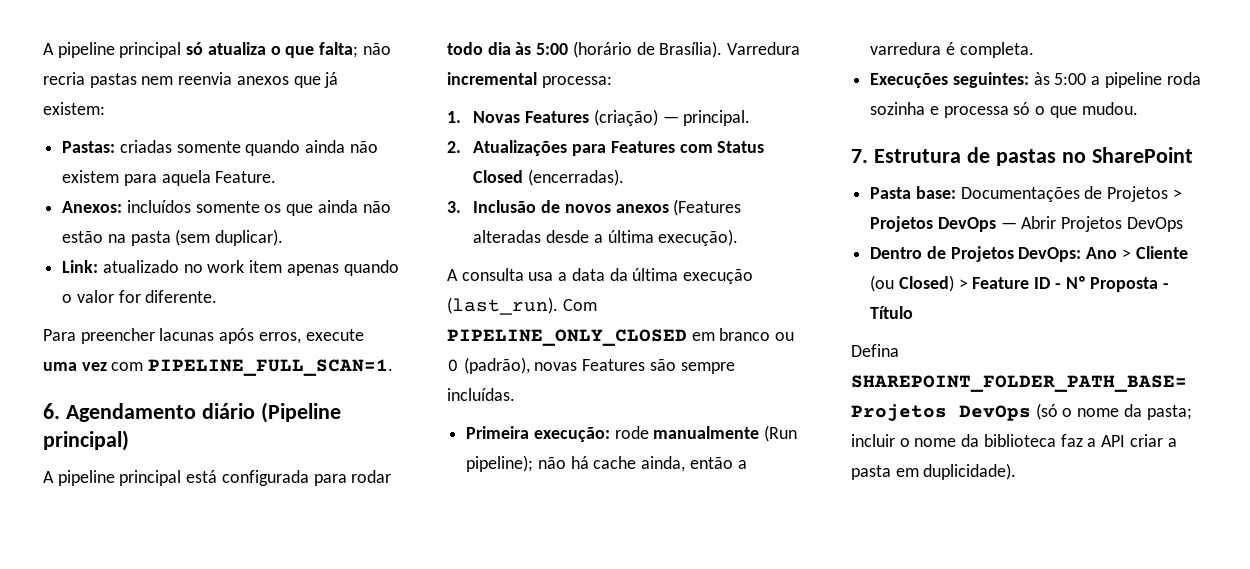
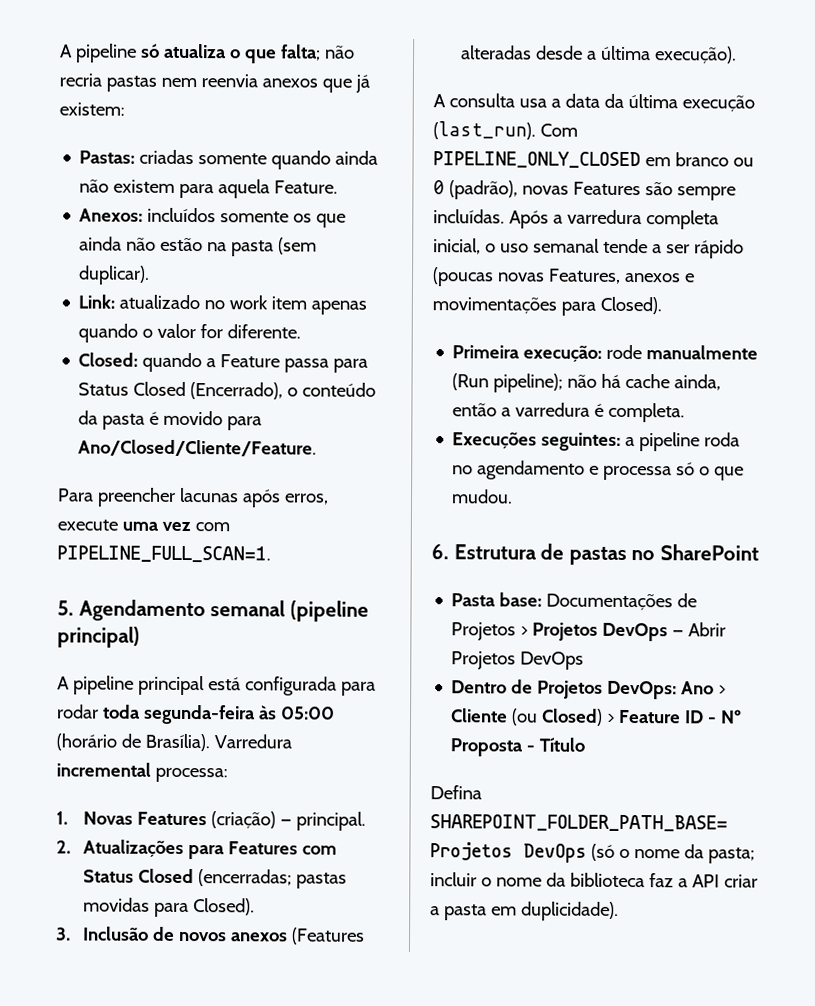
- A pipeline principal só atualiza o que falta; não recria pastas nem reenvia anexos que já existem:
+ A pipeline só atualiza o que falta; não recria pastas nem reenvia anexos que já existem:
+ Closed: quando a Feature passa para Status Closed (Encerrado), o conteúdo da pasta é movido para Ano/Closed/Cliente/Feature.
- 6. Agendamento diário (Pipeline principal)
+ 5. Agendamento semanal (pipeline principal)
- A pipeline principal está configurada para rodar todo dia às 5:00 (horário de Brasília).
+ A pipeline principal está configurada para rodar toda segunda-feira às 05:00 (horário de Brasília).
- 2. Atualizações para Features com Status Closed (encerradas).
+ 2. Atualizações para Features com Status Closed (encerradas; pastas movidas para Closed).
+ Após a varredura completa inicial, o uso semanal tende a ser rápido (poucas novas Features, anexos e movimentações para Closed).
- Execuções seguintes: às 5:00 a pipeline roda sozinha e processa só o que mudou.
+ Execuções seguintes: a pipeline roda no agendamento e processa só o que mudou.
- 7. Estrutura de pastas no SharePoint
+ 6. Estrutura de pastas no SharePoint

